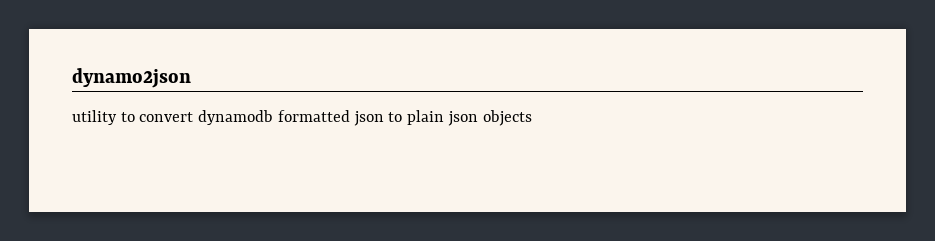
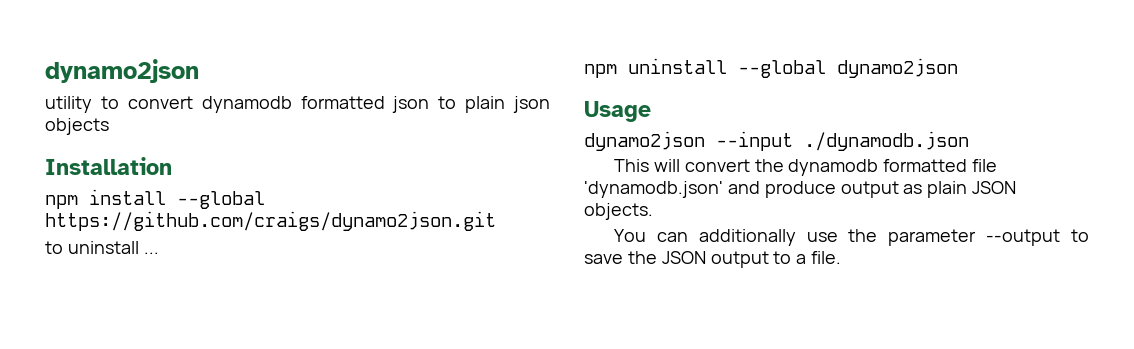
+ Installation
+ npm install --global https://github.com/craigs/dynamo2json.git
+ to uninstall ...
+ npm uninstall --global dynamo2json
+ Usage
+ dynamo2json --input ./dynamodb.json
+ This will convert the dynamodb formatted file 'dynamodb.json' and produce output as plain JSON objects.
+ You can additionally use the parameter --output to save the JSON output to a file.

